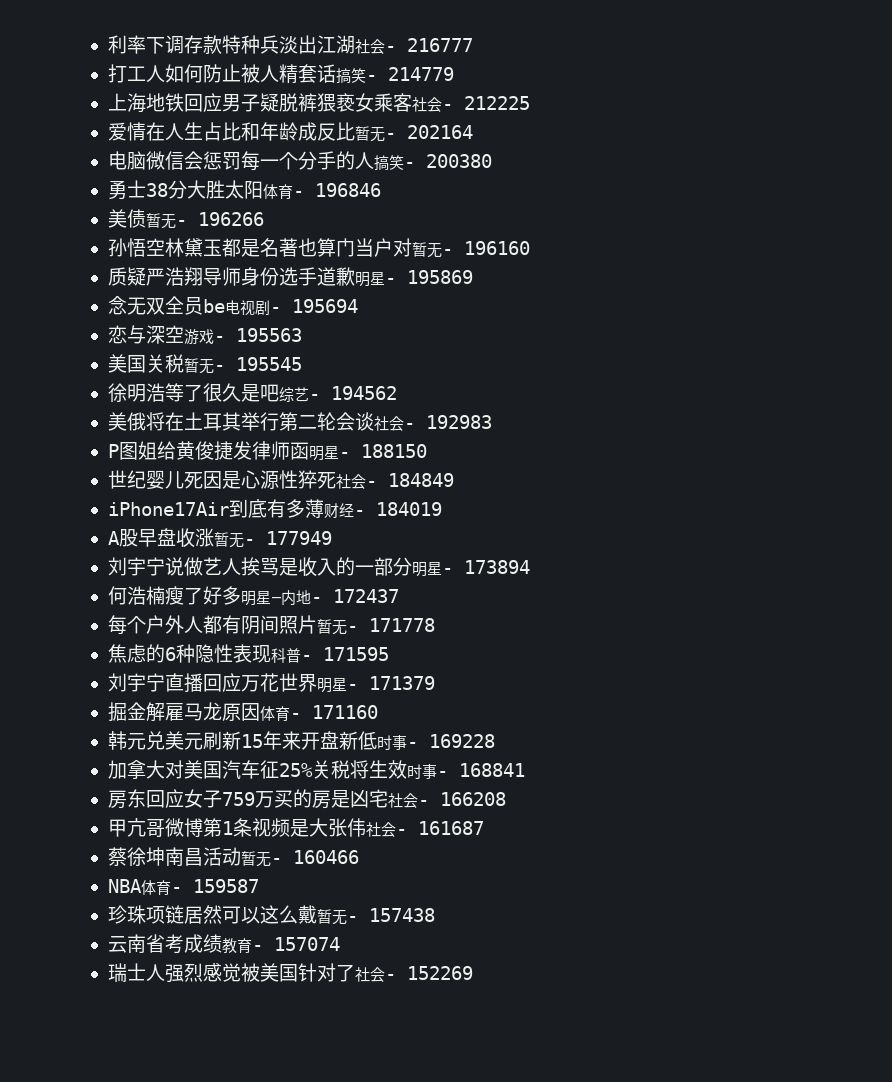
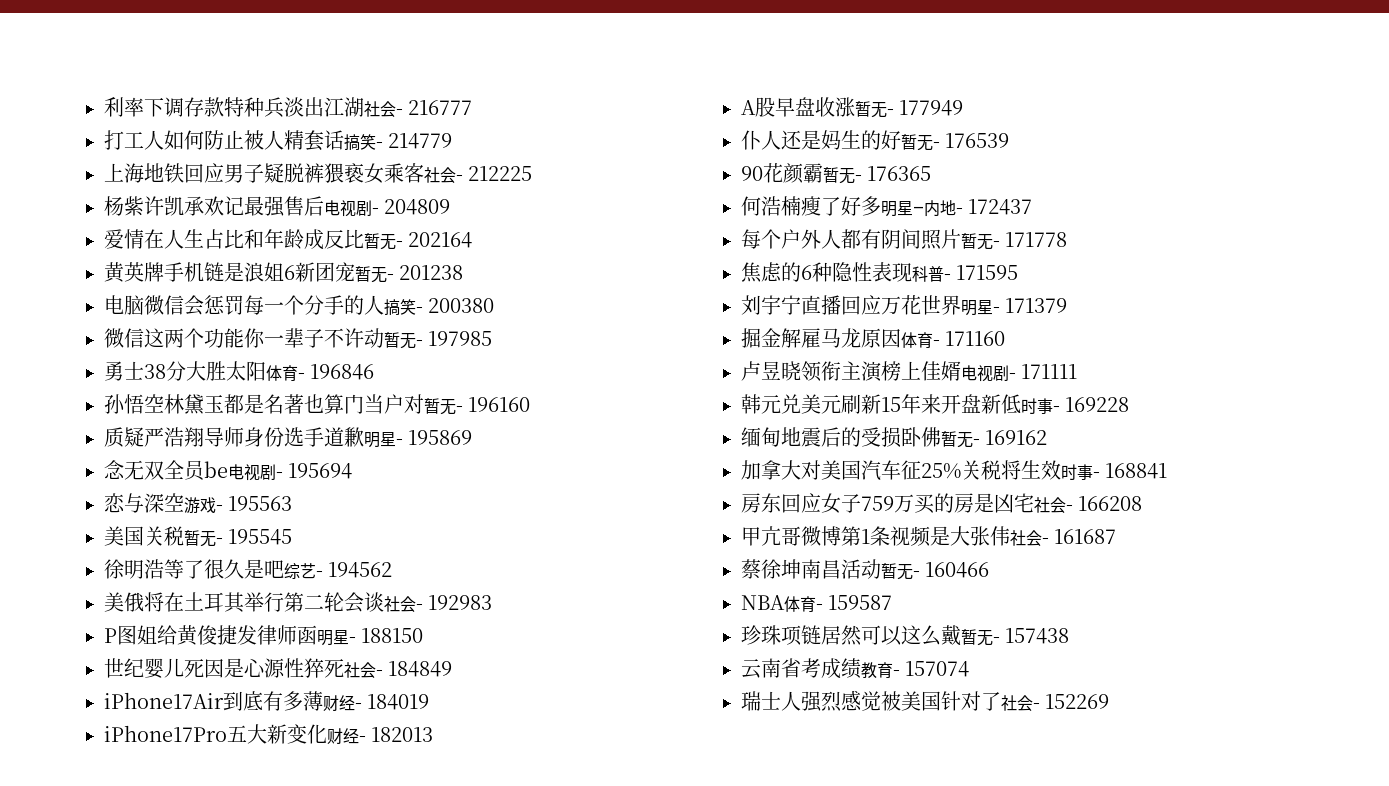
+ 杨紫许凯承欢记最强售后电视剧- 204809
+ 黄英牌手机链是浪姐6新团宠暂无- 201238
+ 微信这两个功能你一辈子不许动暂无- 197985
- 美债暂无- 196266
+ iPhone17Pro五大新变化财经- 182013
- 刘宇宁说做艺人挨骂是收入的一部分明星- 173894
+ 仆人还是妈生的好暂无- 176539
+ 90花颜霸暂无- 176365
+ 卢昱晓领衔主演榜上佳婿电视剧- 171111
+ 缅甸地震后的受损卧佛暂无- 169162

